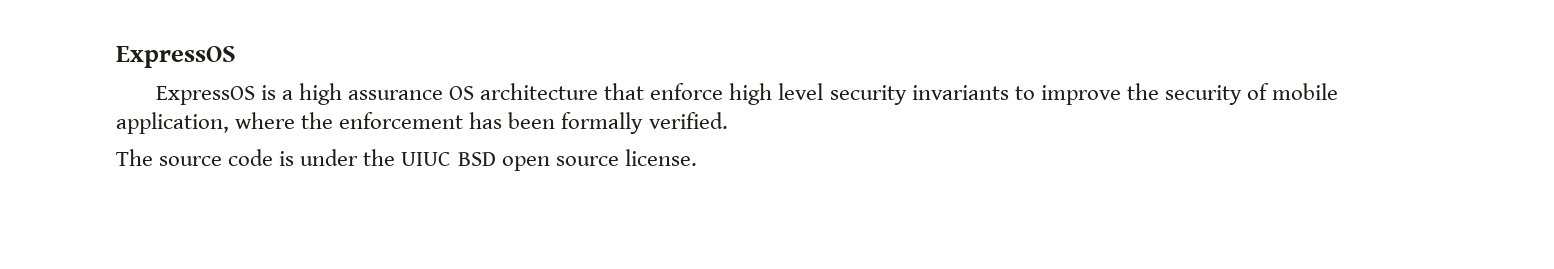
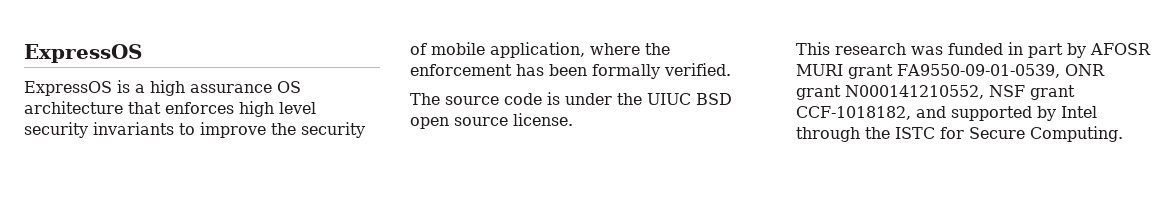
- ExpressOS is a high assurance OS architecture that enforce high level security invariants to improve the security of mobile application, where the enforcement has been formally verified.
+ ExpressOS is a high assurance OS architecture that enforces high level security invariants to improve the security of mobile application, where the enforcement has been formally verified.
+ This research was funded in part by AFOSR MURI grant FA9550-09-01-0539, ONR grant N000141210552, NSF grant CCF-1018182, and supported by Intel through the ISTC for Secure Computing.

